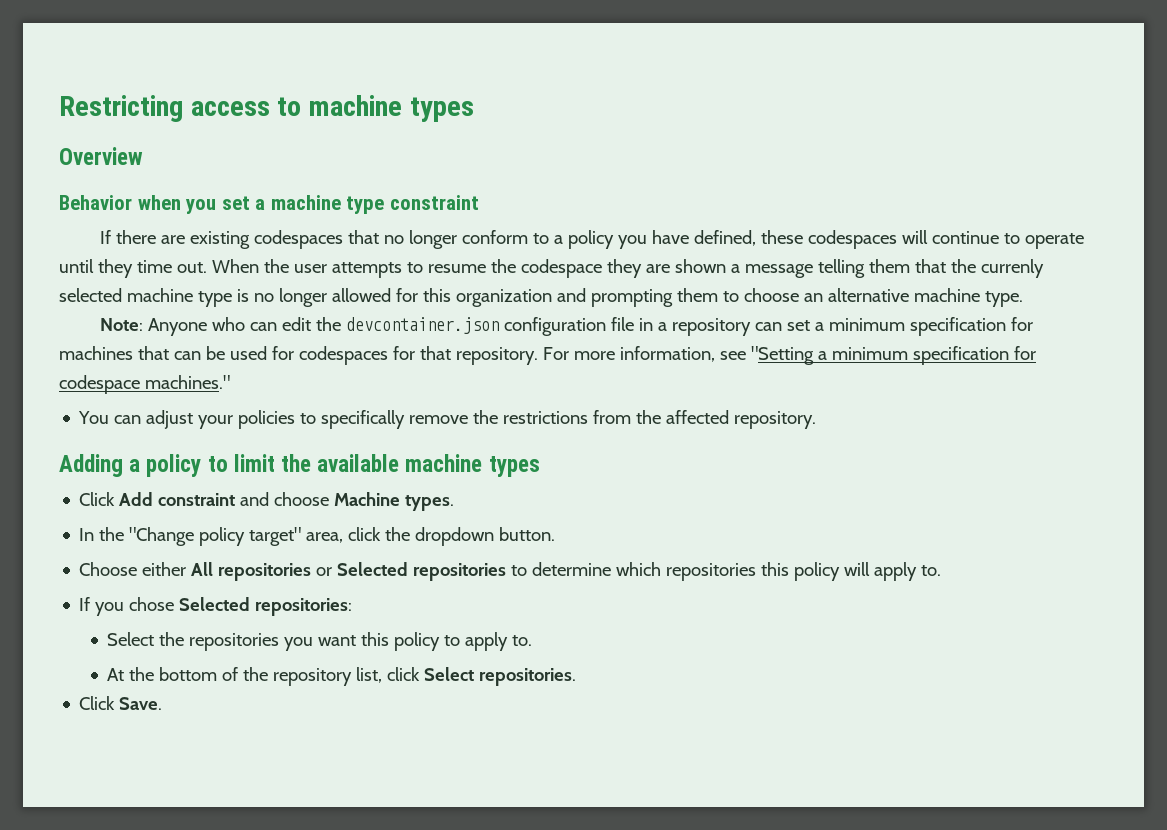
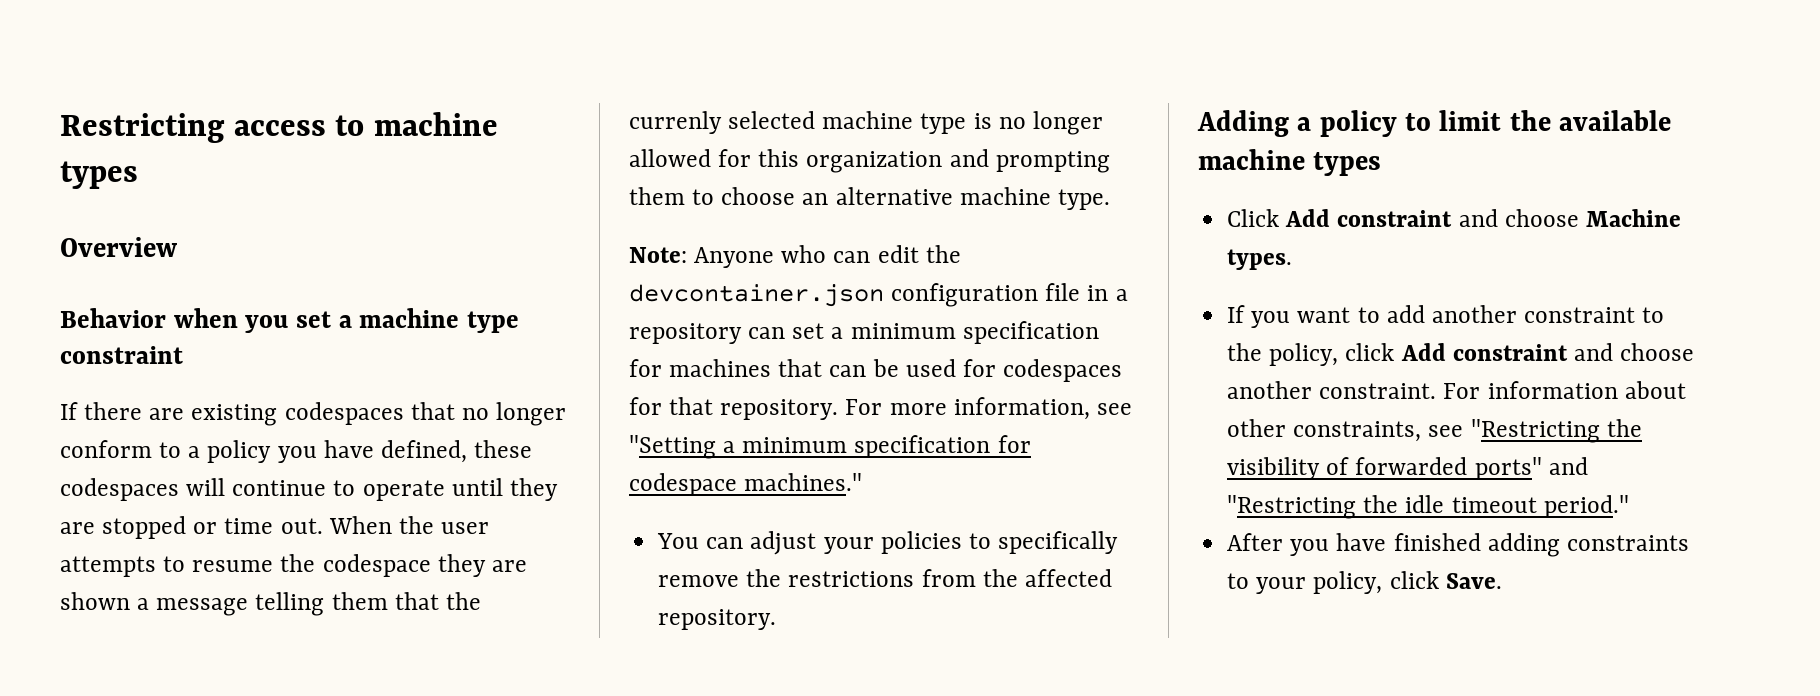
- If there are existing codespaces that no longer conform to a policy you have defined, these codespaces will continue to operate until they time out.
+ If there are existing codespaces that no longer conform to a policy you have defined, these codespaces will continue to operate until they are stopped or time out.
- In the "Change policy target" area, click the dropdown button.
- Choose either All repositories or Selected repositories to determine which repositories this policy will apply to.
- If you chose Selected repositories:
- Select the repositories you want this policy to apply to.
- At the bottom of the repository list, click Select repositories.
- Click Save.
+ If you want to add another constraint to the policy, click Add constraint and choose another constraint. For information about other constraints, see "Restricting the visibility of forwarded ports" and "Restricting the idle timeout period."
+ After you have finished adding constraints to your policy, click Save.

